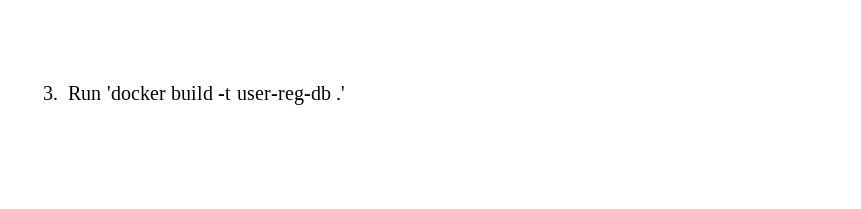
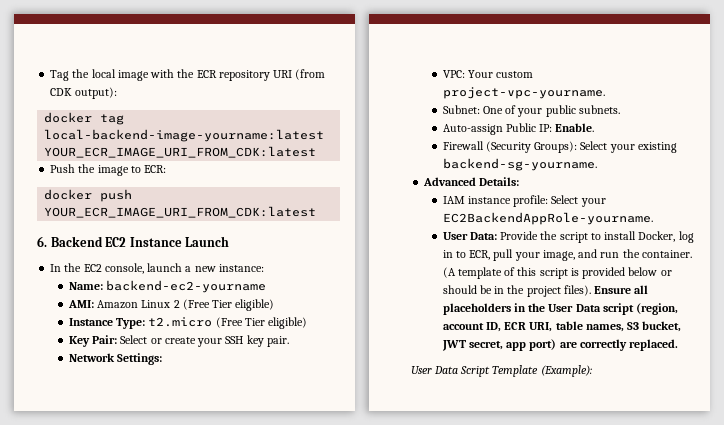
- 3. Run 'docker build -t user-reg-db .'
+ Tag the local image with the ECR repository URI (from CDK output):
+ docker tag local-backend-image-yourname:latest YOUR_ECR_IMAGE_URI_FROM_CDK:latest
+ Push the image to ECR:
+ docker push YOUR_ECR_IMAGE_URI_FROM_CDK:latest
+ 6. Backend EC2 Instance Launch
+ In the EC2 console, launch a new instance:
+ Name: backend-ec2-yourname
+ AMI: Amazon Linux 2 (Free Tier eligible)
+ Instance Type: t2.micro (Free Tier eligible)
+ Key Pair: Select or create your SSH key pair.
+ Network Settings:
+ VPC: Your custom project-vpc-yourname.
+ Subnet: One of your public subnets.
+ Auto-assign Public IP: Enable.
+ Firewall (Security Groups): Select your existing backend-sg-yourname.
+ Advanced Details:
+ IAM instance profile: Select your EC2BackendAppRole-yourname.
+ User Data: Provide the script to install Docker, log in to ECR, pull your image, and run the container. (A template of this script is provided below or should be in the project files). Ensure all placeholders in the User Data script (region, account ID, ECR URI, table names, S3 bucket, JWT secret, app port) are correctly replaced.
+ User Data Script Template (Example):

